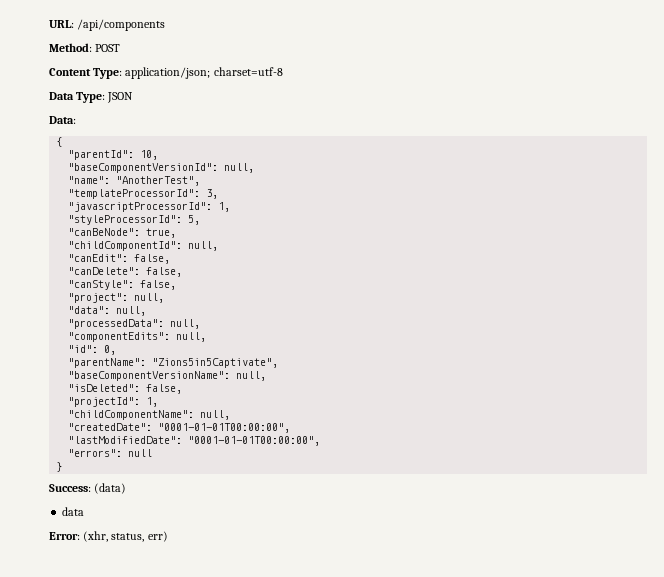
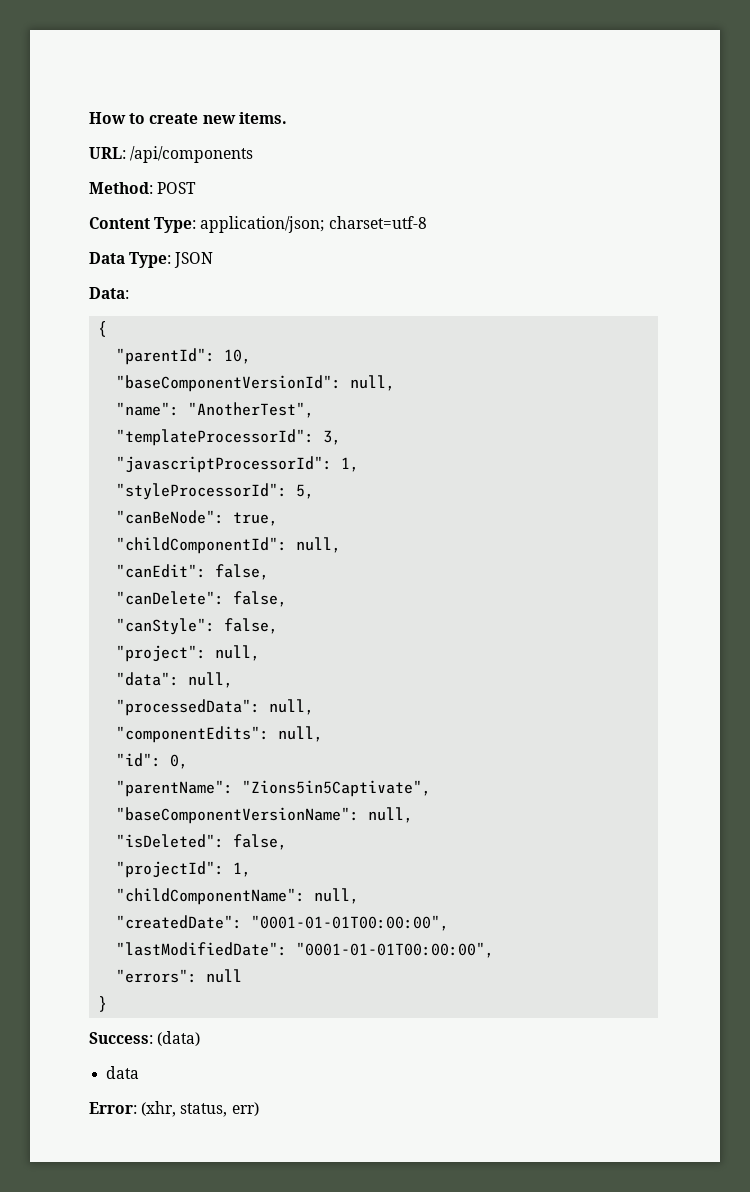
+ How to create new items.

